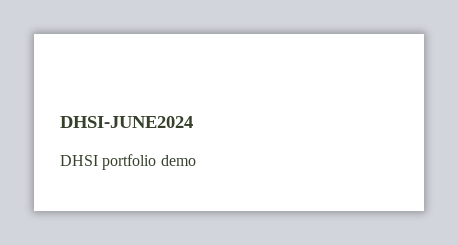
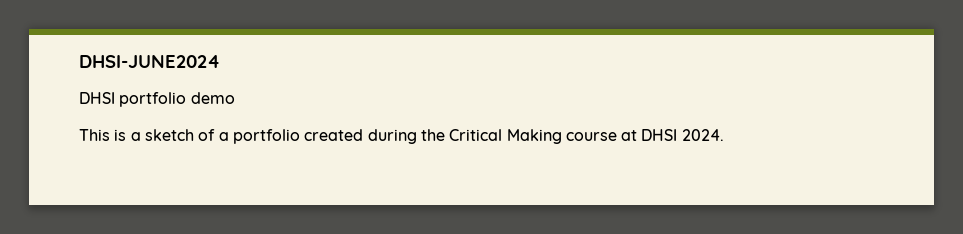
+ This is a sketch of a portfolio created during the Critical Making course at DHSI 2024.

